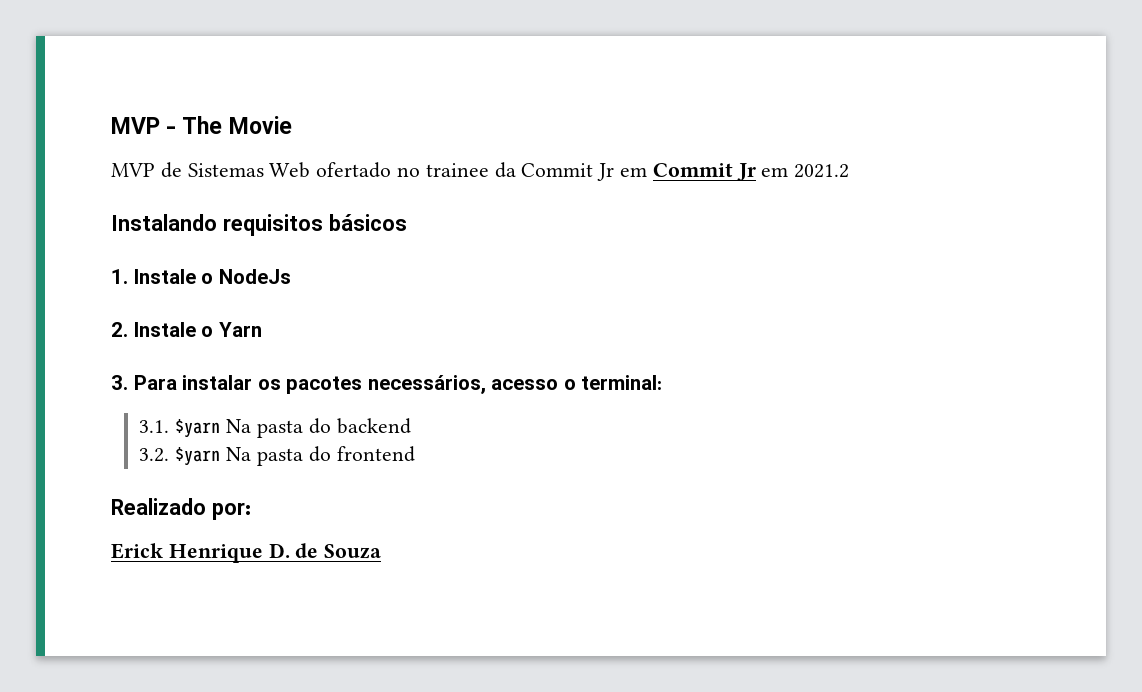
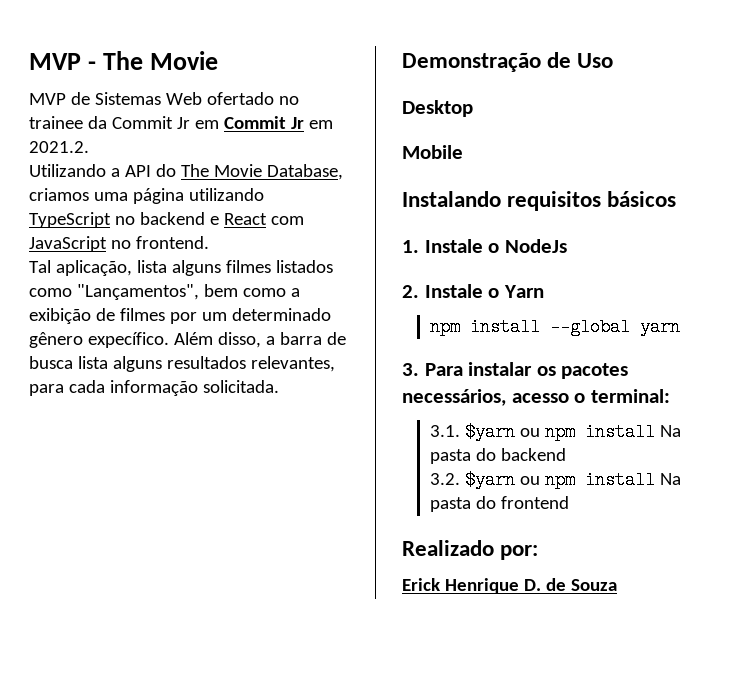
- MVP de Sistemas Web ofertado no trainee da Commit Jr em Commit Jr em 2021.2
+ MVP de Sistemas Web ofertado no trainee da Commit Jr em Commit Jr em 2021.2.
+ Utilizando a API do The Movie Database, criamos uma página utilizando TypeScript no backend e React com JavaScript no frontend.
+ Tal aplicação, lista alguns filmes listados como "Lançamentos", bem como a exibição de filmes por um determinado gênero expecífico. Além disso, a barra de busca lista alguns resultados relevantes, para cada informação solicitada.
+ Demonstração de Uso
+ Desktop
+ Mobile
+ npm install --global yarn
- 3.1. $yarn Na pasta do backend
+ 3.1. $yarn ou npm install Na pasta do backend
- 3.2. $yarn Na pasta do frontend
+ 3.2. $yarn ou npm install Na pasta do frontend

